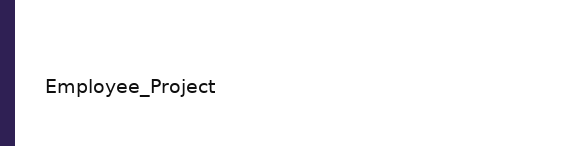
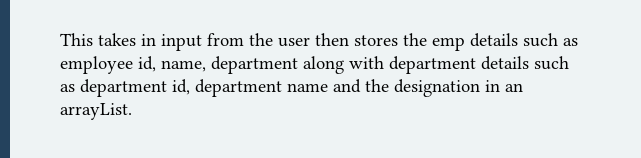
- Employee_Project
+ This takes in input from the user then stores the emp details such as employee id, name, department along with department details such as department id, department name and the designation in an arrayList.

